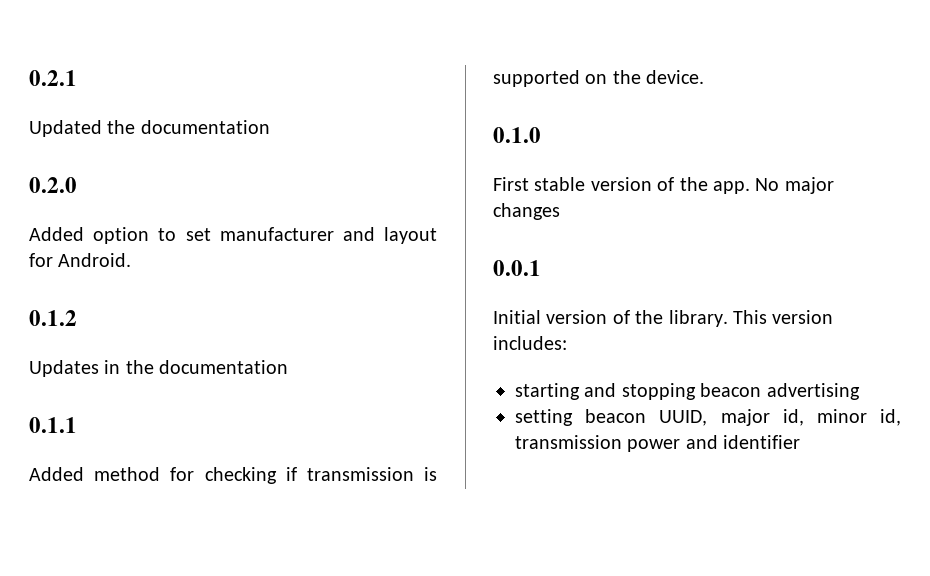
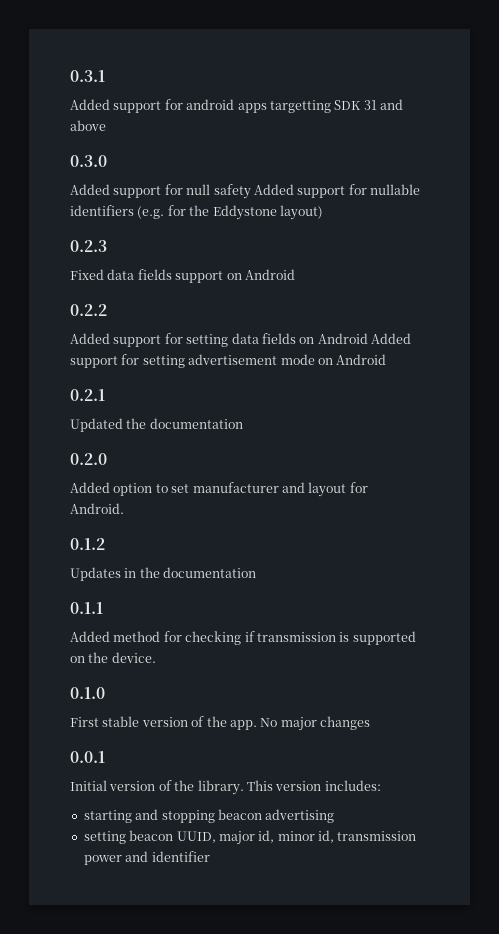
+ 0.3.1
+ Added support for android apps targetting SDK 31 and above
+ 0.3.0
+ Added support for null safety Added support for nullable identifiers (e.g. for the Eddystone layout)
+ 0.2.3
+ Fixed data fields support on Android
+ 0.2.2
+ Added support for setting data fields on Android Added support for setting advertisement mode on Android

